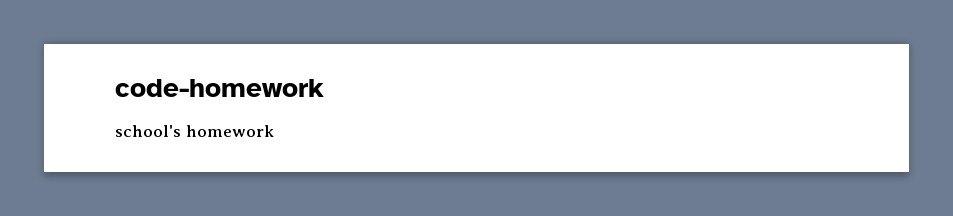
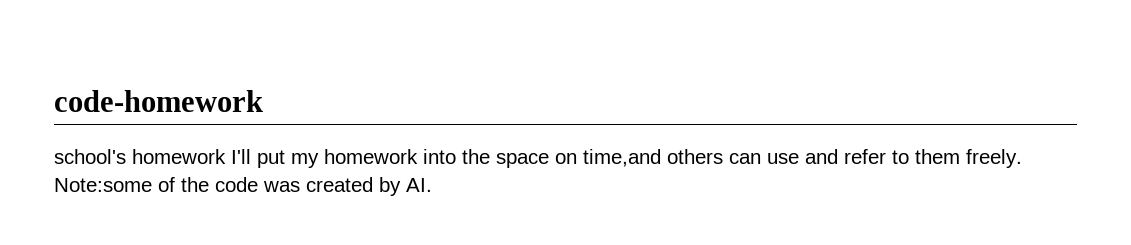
- school's homework
+ school's homework I'll put my homework into the space on time,and others can use and refer to them freely. Note:some of the code was created by AI.

